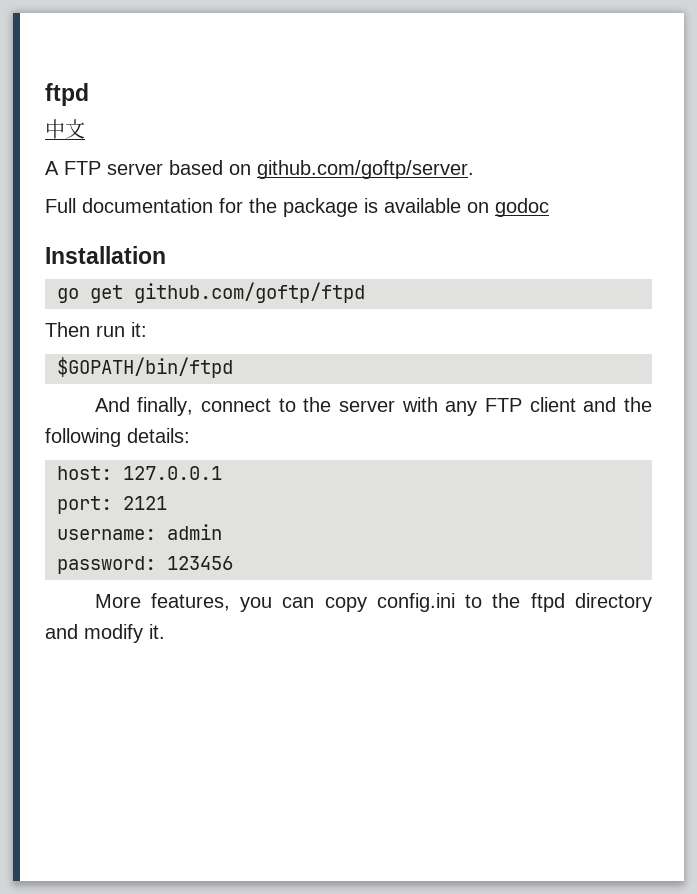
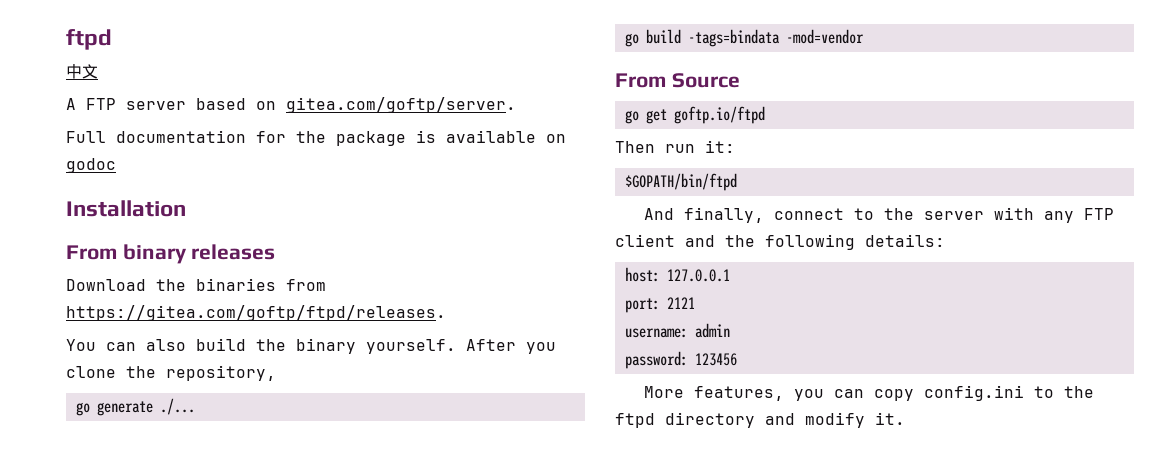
- A FTP server based on github.com/goftp/server.
+ A FTP server based on gitea.com/goftp/server.
+ From binary releases
+ Download the binaries from https://gitea.com/goftp/ftpd/releases.
+ You can also build the binary yourself. After you clone the repository,
+ go generate ./...
+ go build -tags=bindata -mod=vendor
+ From Source
- go get github.com/goftp/ftpd
+ go get goftp.io/ftpd

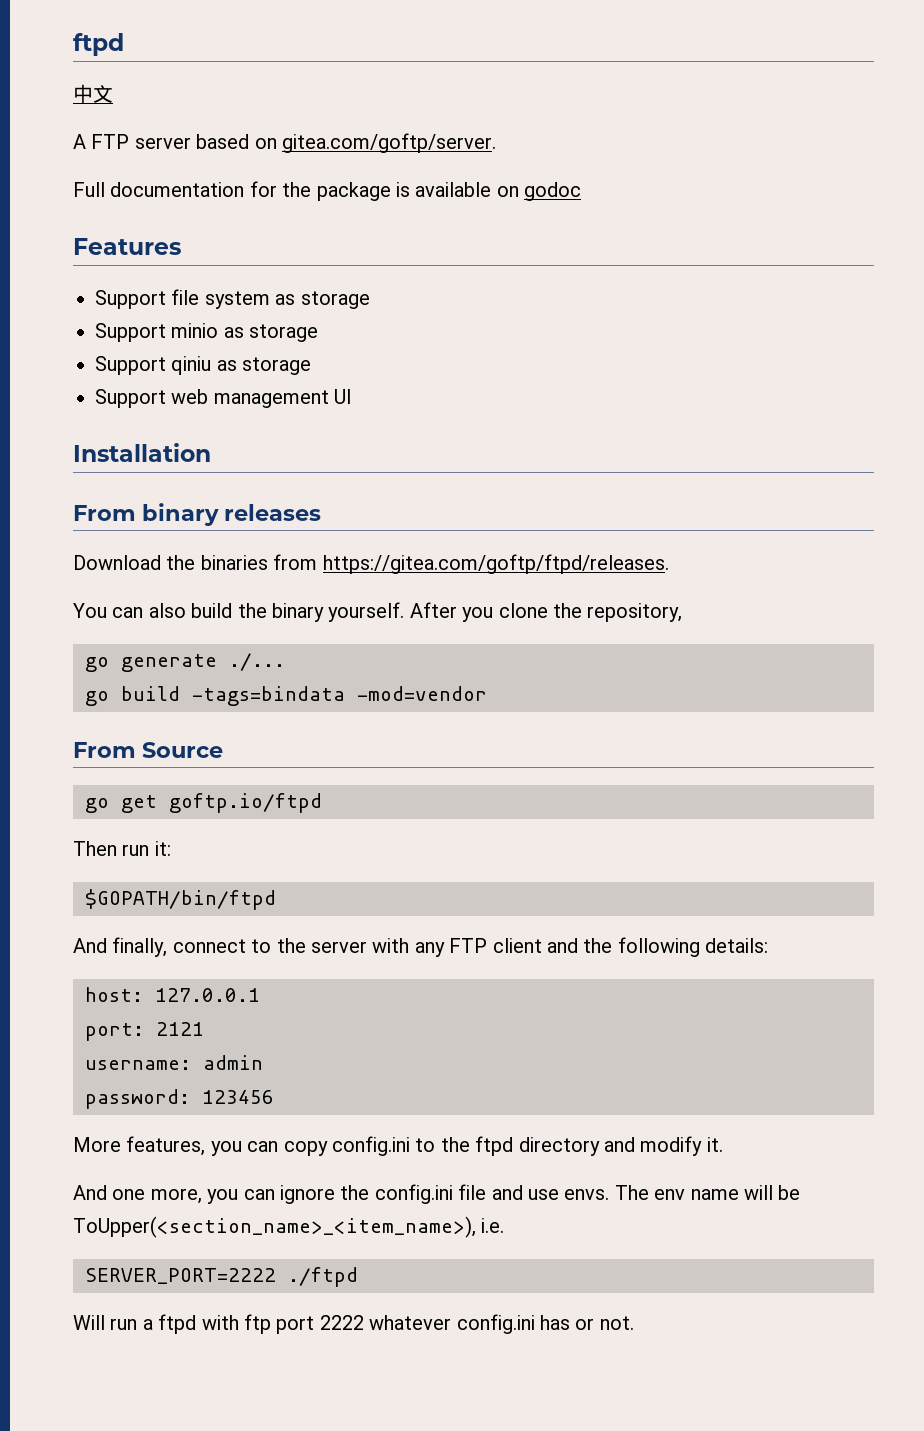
+ Features
+ Support file system as storage
+ Support minio as storage
+ Support qiniu as storage
+ Support web management UI
+ And one more, you can ignore the config.ini file and use envs. The env name will be ToUpper(<section_name>_<item_name>), i.e.
+ SERVER_PORT=2222 ./ftpd
+ Will run a ftpd with ftp port 2222 whatever config.ini has or not.

